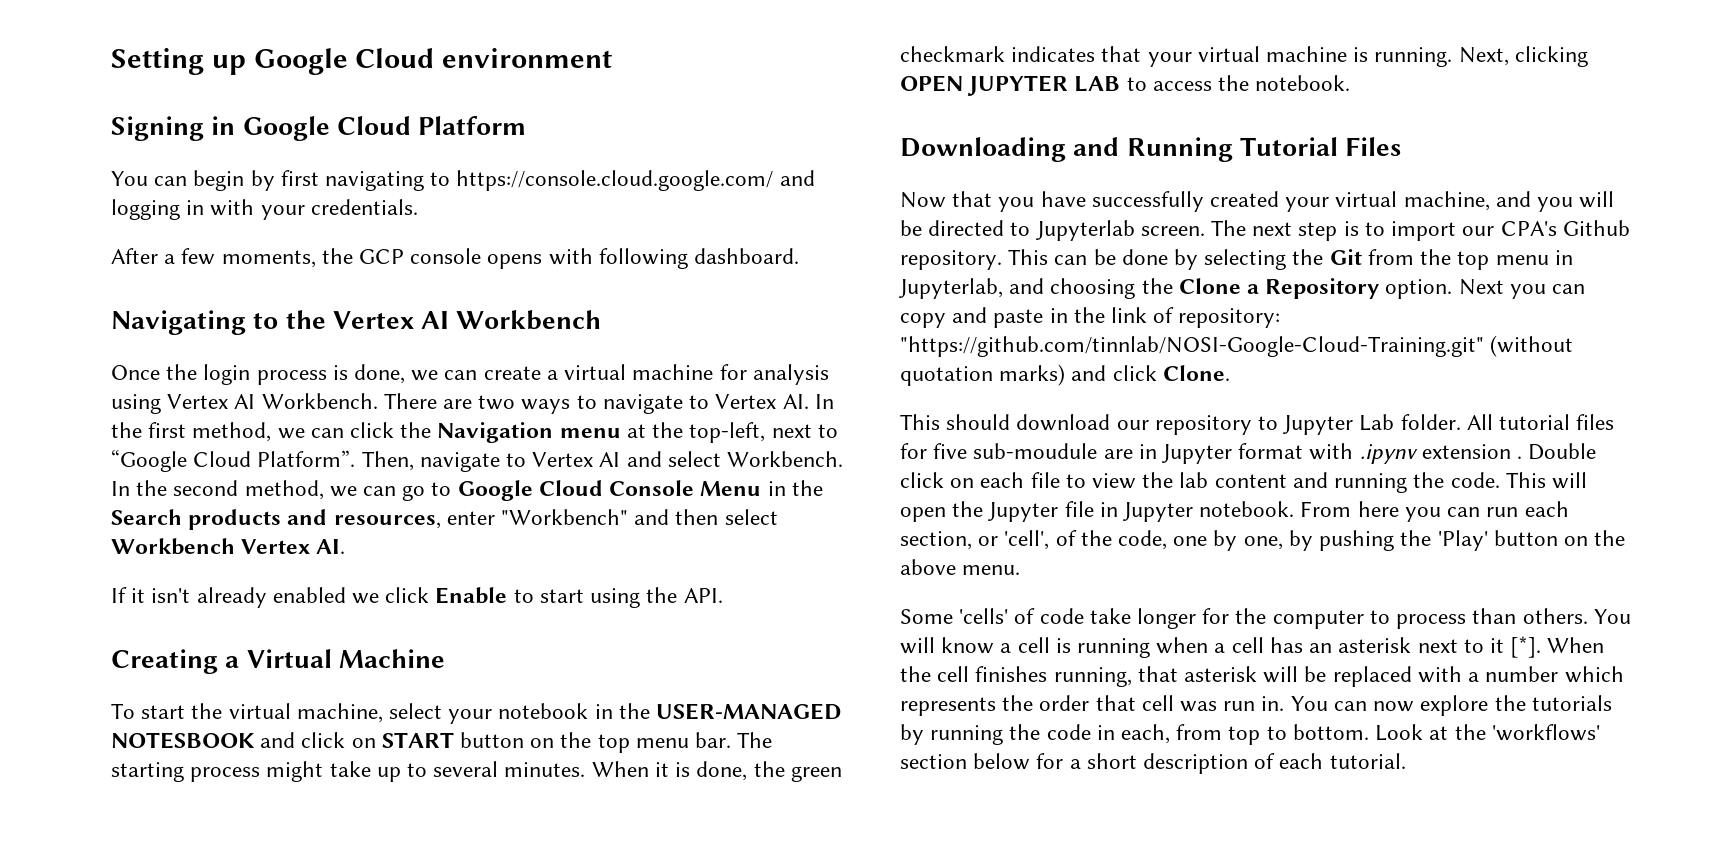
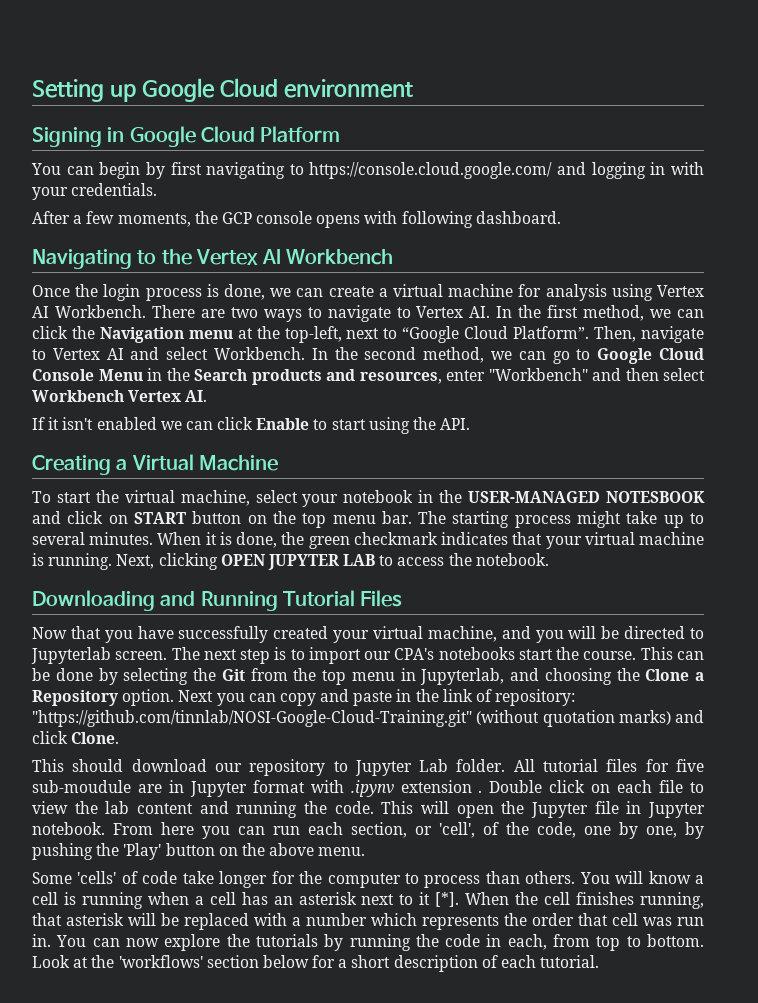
- If it isn't already enabled we click Enable to start using the API.
+ If it isn't enabled we can click Enable to start using the API.
- The next step is to import our CPA's Github repository.
+ The next step is to import our CPA's notebooks start the course.

